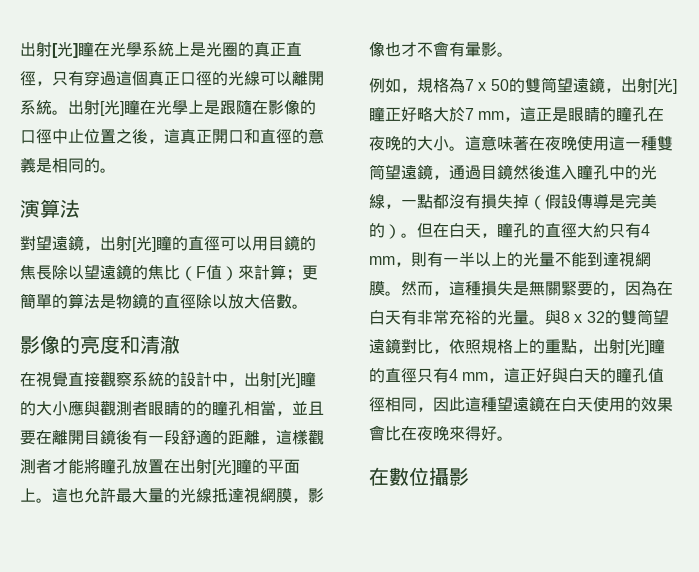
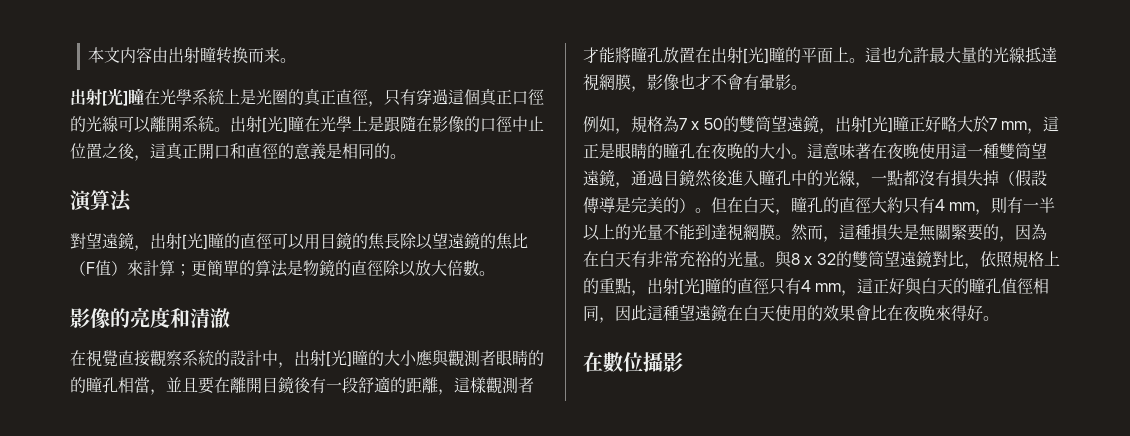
+ 本文内容由出射瞳转换而来。

